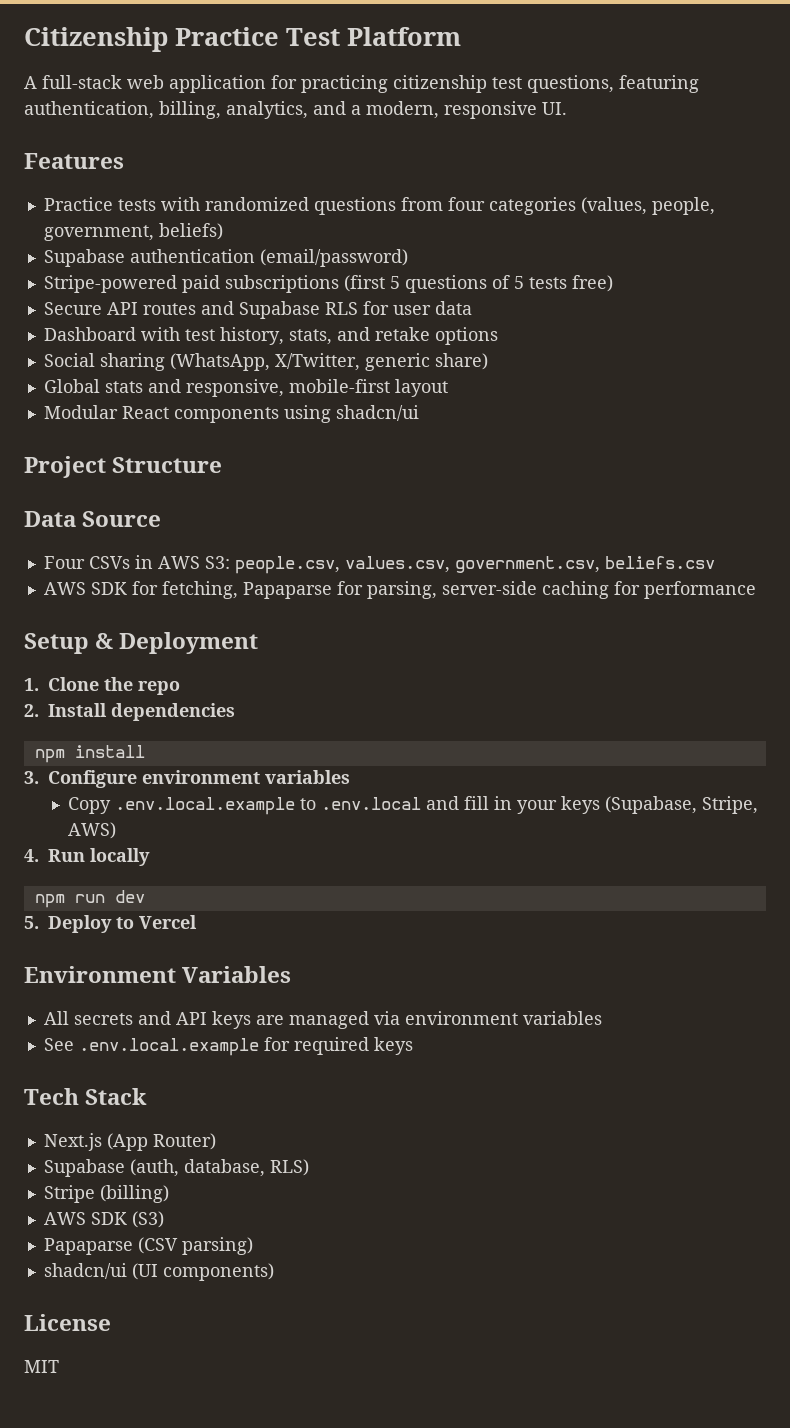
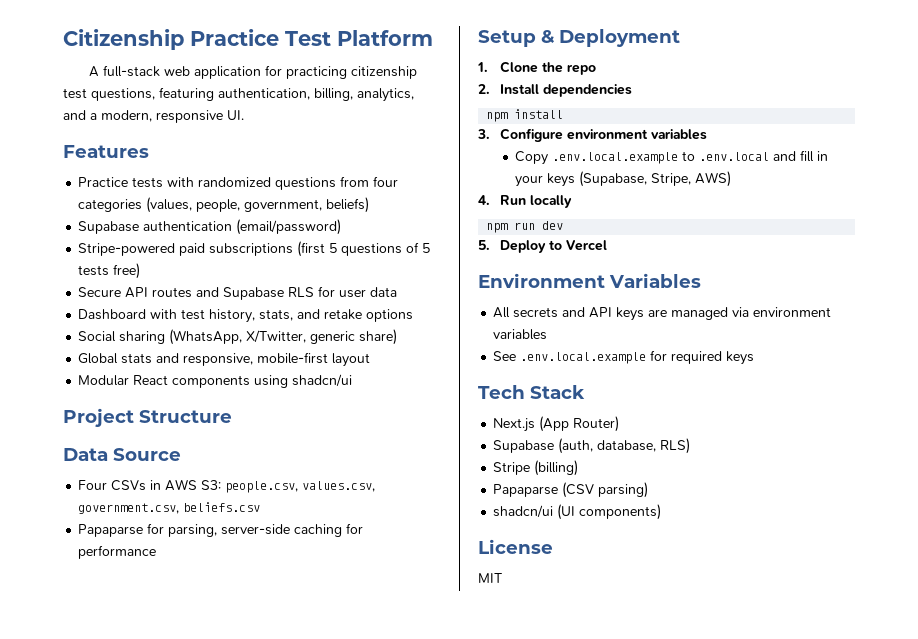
- AWS SDK for fetching, Papaparse for parsing, server-side caching for performance
+ Papaparse for parsing, server-side caching for performance
- AWS SDK (S3)

